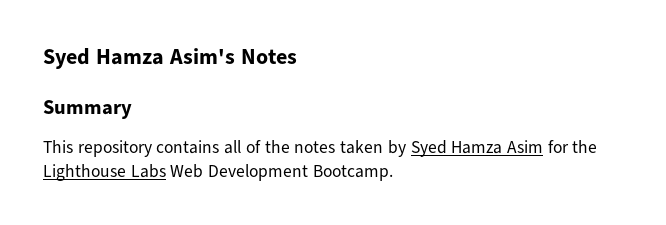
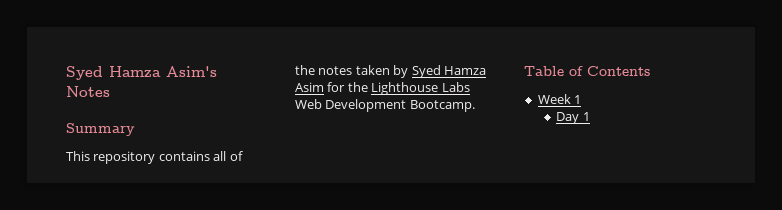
+ Table of Contents
+ Week 1
+ Day 1

